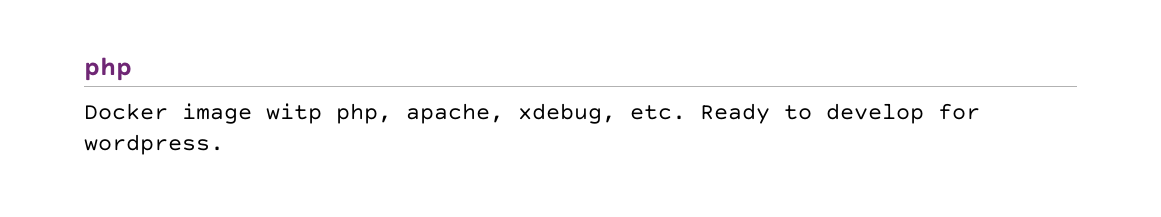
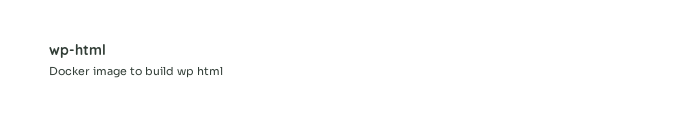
- php
+ wp-html
- Docker image witp php, apache, xdebug, etc. Ready to develop for wordpress.
+ Docker image to build wp html

